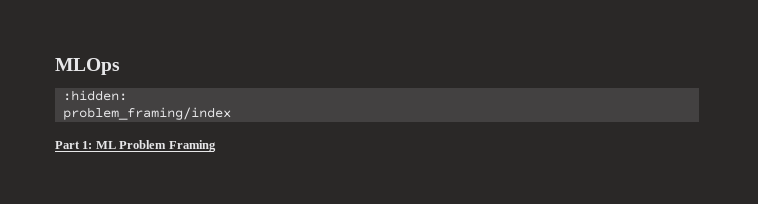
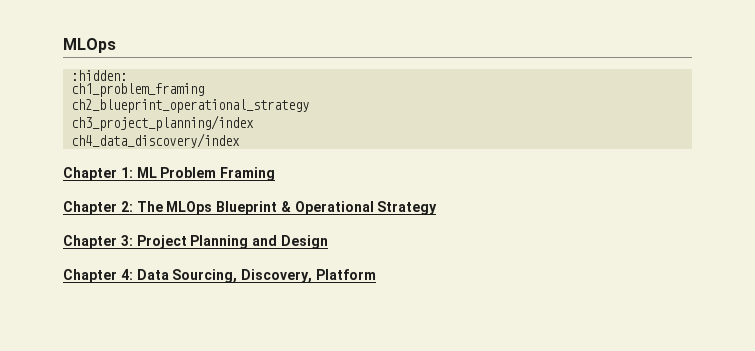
- problem_framing/index
- Part 1: ML Problem Framing
+ ch1_problem_framing
+ ch2_blueprint_operational_strategy
+ ch3_project_planning/index
+ ch4_data_discovery/index
+ Chapter 1: ML Problem Framing
+ Chapter 2: The MLOps Blueprint & Operational Strategy
+ Chapter 3: Project Planning and Design
+ Chapter 4: Data Sourcing, Discovery, Platform

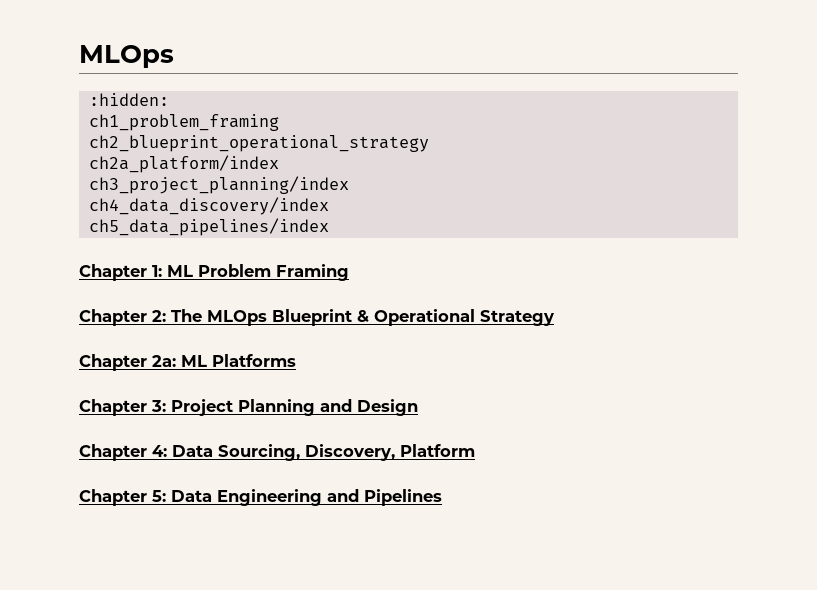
+ ch2a_platform/index
+ ch5_data_pipelines/index
+ Chapter 2a: ML Platforms
+ Chapter 5: Data Engineering and Pipelines

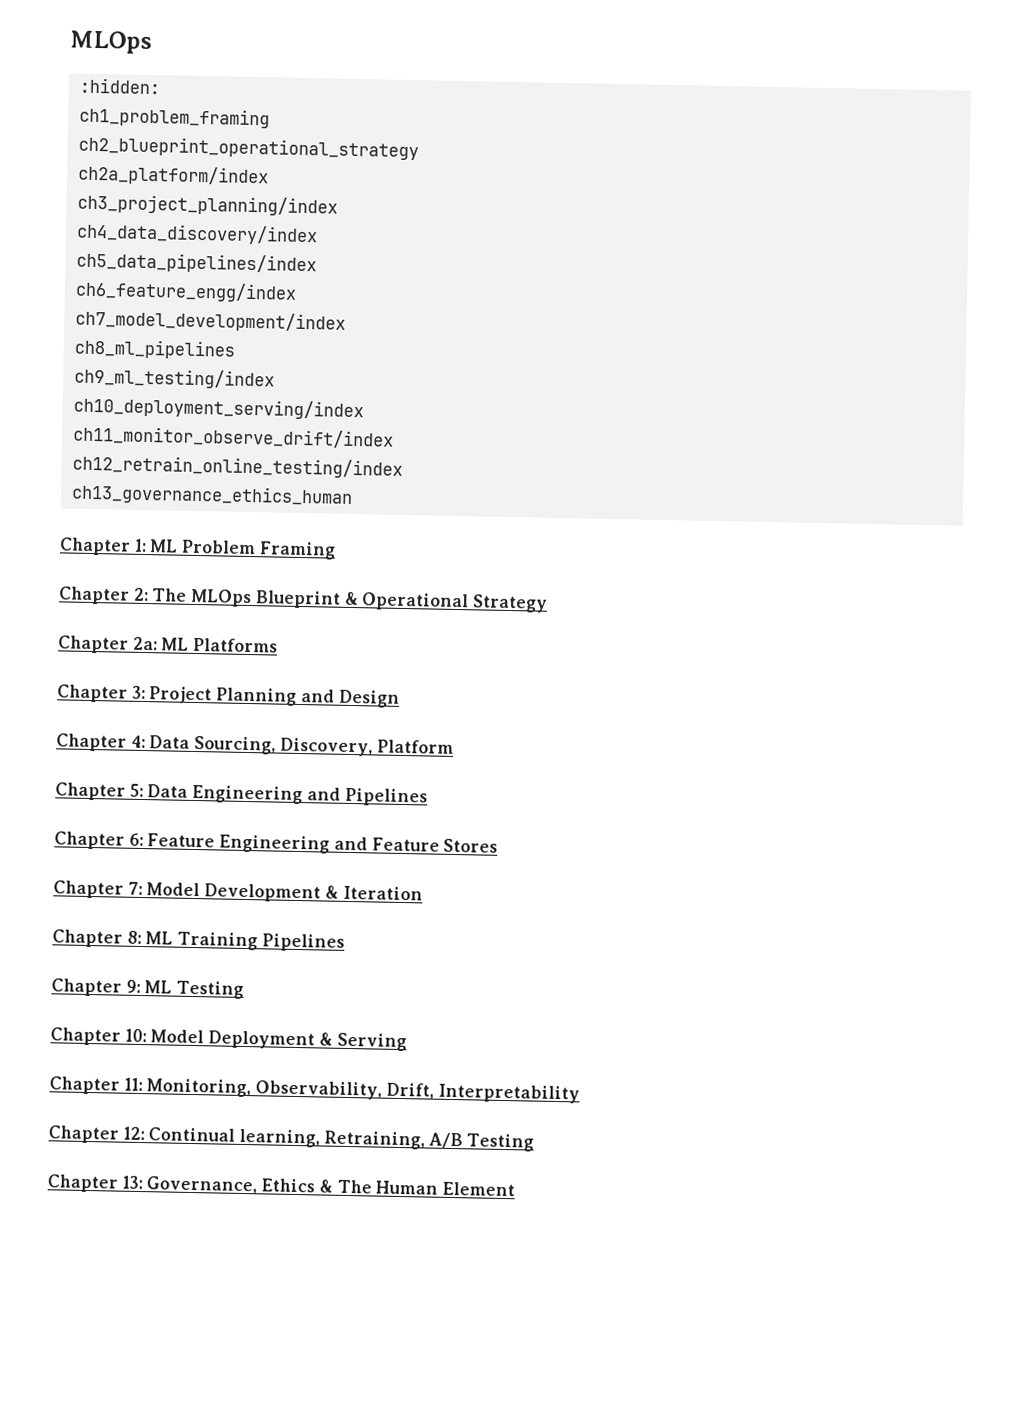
+ ch6_feature_engg/index
+ ch7_model_development/index
+ ch8_ml_pipelines
+ ch9_ml_testing/index
+ ch10_deployment_serving/index
+ ch11_monitor_observe_drift/index
+ ch12_retrain_online_testing/index
+ ch13_governance_ethics_human
+ Chapter 6: Feature Engineering and Feature Stores
+ Chapter 7: Model Development & Iteration
+ Chapter 8: ML Training Pipelines
+ Chapter 9: ML Testing
+ Chapter 10: Model Deployment & Serving
+ Chapter 11: Monitoring, Observability, Drift, Interpretability
+ Chapter 12: Continual learning, Retraining, A/B Testing
+ Chapter 13: Governance, Ethics & The Human Element

